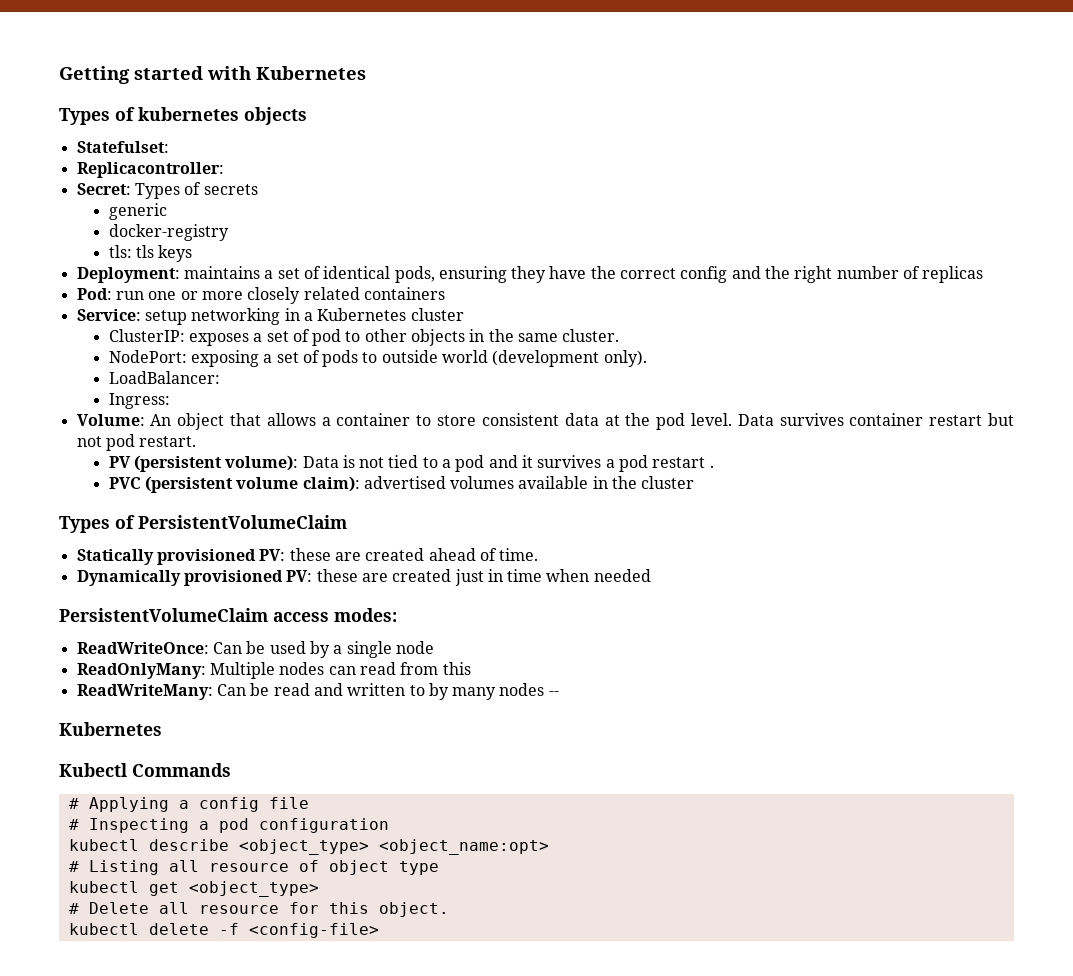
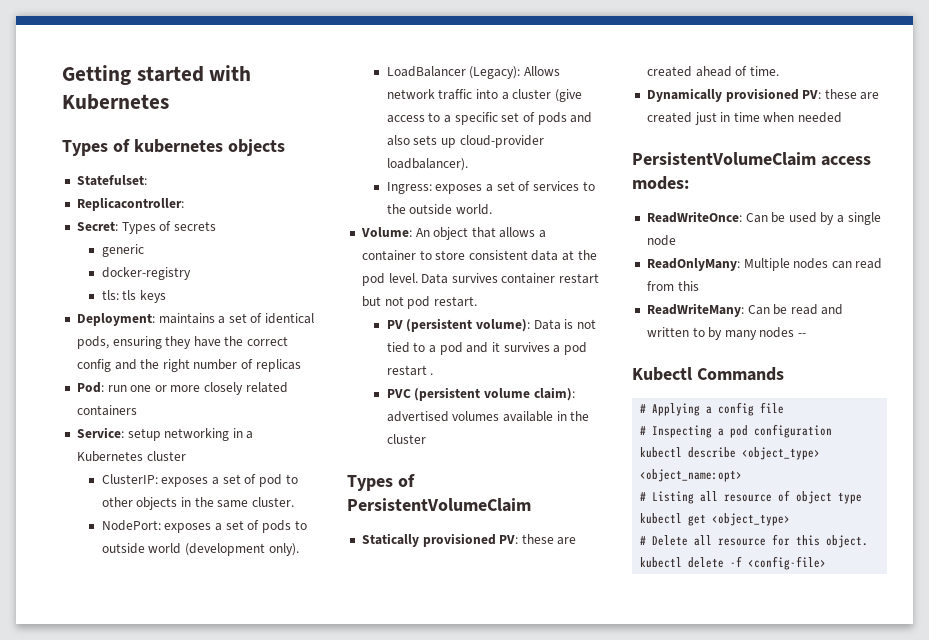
- NodePort: exposing a set of pods to outside world (development only).
+ NodePort: exposes a set of pods to outside world (development only).
- LoadBalancer:
- Ingress:
+ LoadBalancer (Legacy): Allows network traffic into a cluster (give access to a specific set of pods and also sets up cloud-provider loadbalancer).
+ Ingress: exposes a set of services to the outside world.
  ReadWriteMany: Can be read and written to by many nodes --
- Kubernetes

